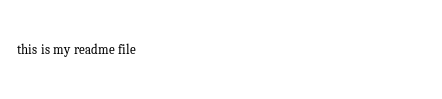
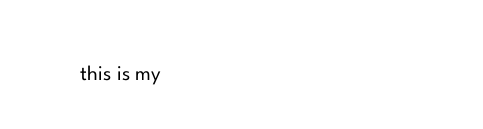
- this is my readme file
+ this is my

